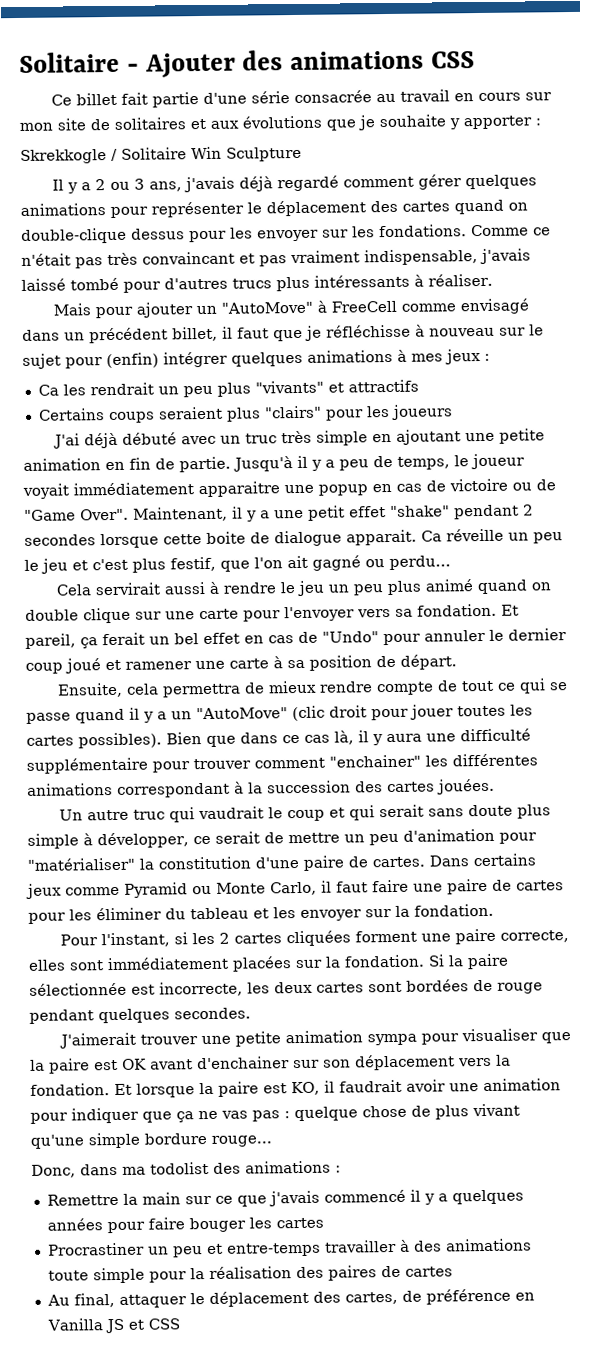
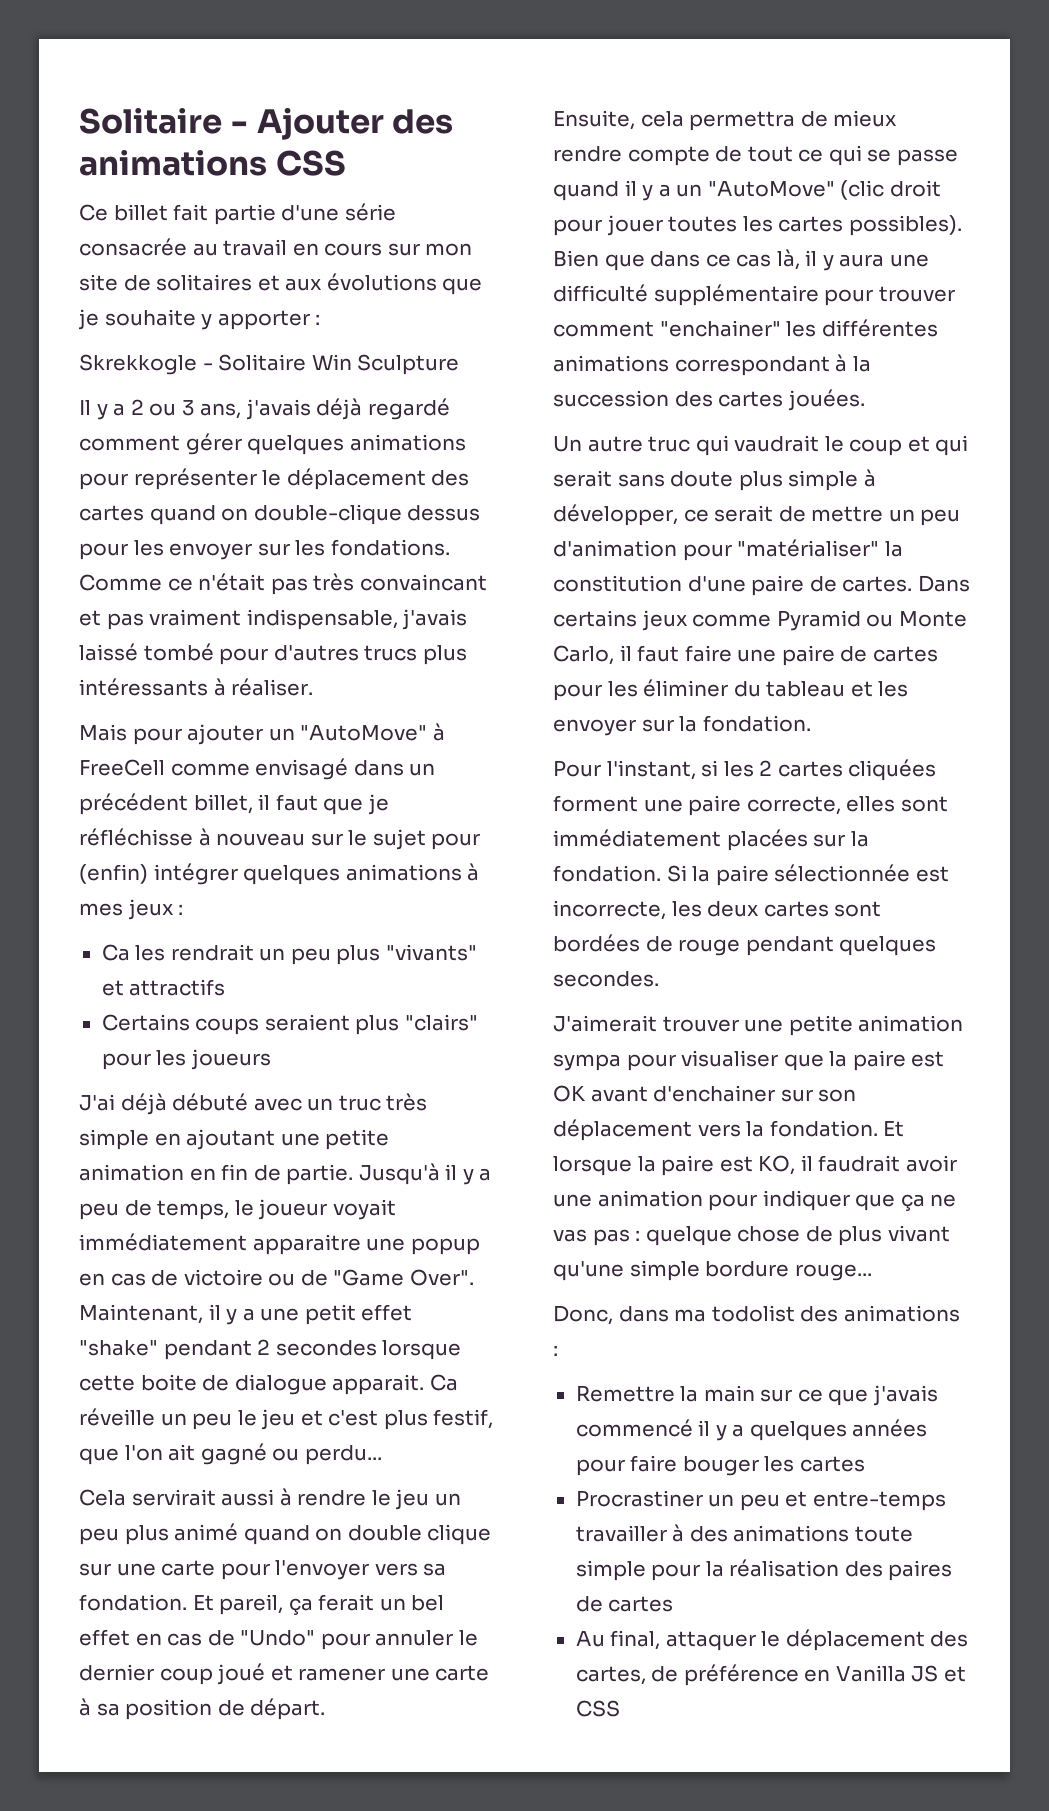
- Skrekkogle / Solitaire Win Sculpture
+ Skrekkogle - Solitaire Win Sculpture

